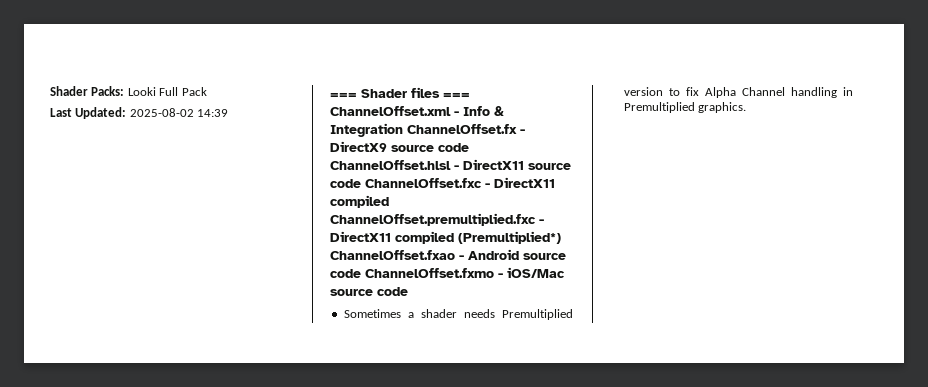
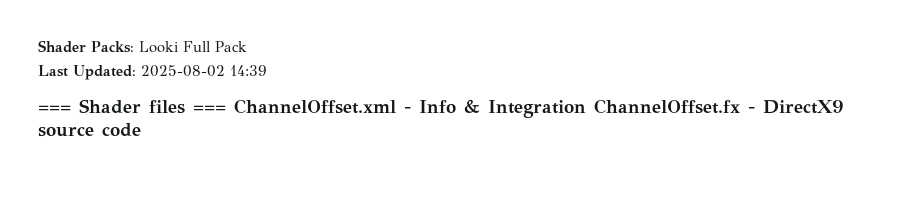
- === Shader files === ChannelOffset.xml - Info & Integration ChannelOffset.fx - DirectX9 source code ChannelOffset.hlsl - DirectX11 source code ChannelOffset.fxc - DirectX11 compiled ChannelOffset.premultiplied.fxc - DirectX11 compiled (Premultiplied*) ChannelOffset.fxao - Android source code ChannelOffset.fxmo - iOS/Mac source code
- Sometimes a shader needs Premultiplied version to fix Alpha Channel handling in Premultiplied graphics.
+ === Shader files === ChannelOffset.xml - Info & Integration ChannelOffset.fx - DirectX9 source code

